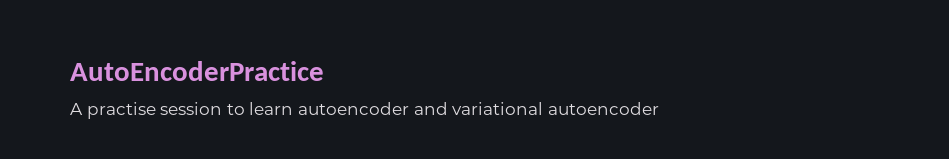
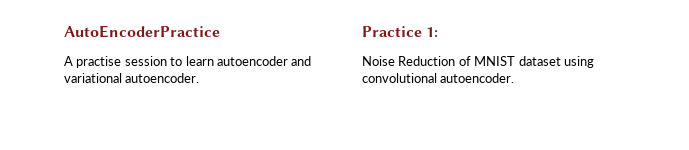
- A practise session to learn autoencoder and variational autoencoder
+ A practise session to learn autoencoder and variational autoencoder.
+ Practice 1:
+ Noise Reduction of MNIST dataset using convolutional autoencoder.

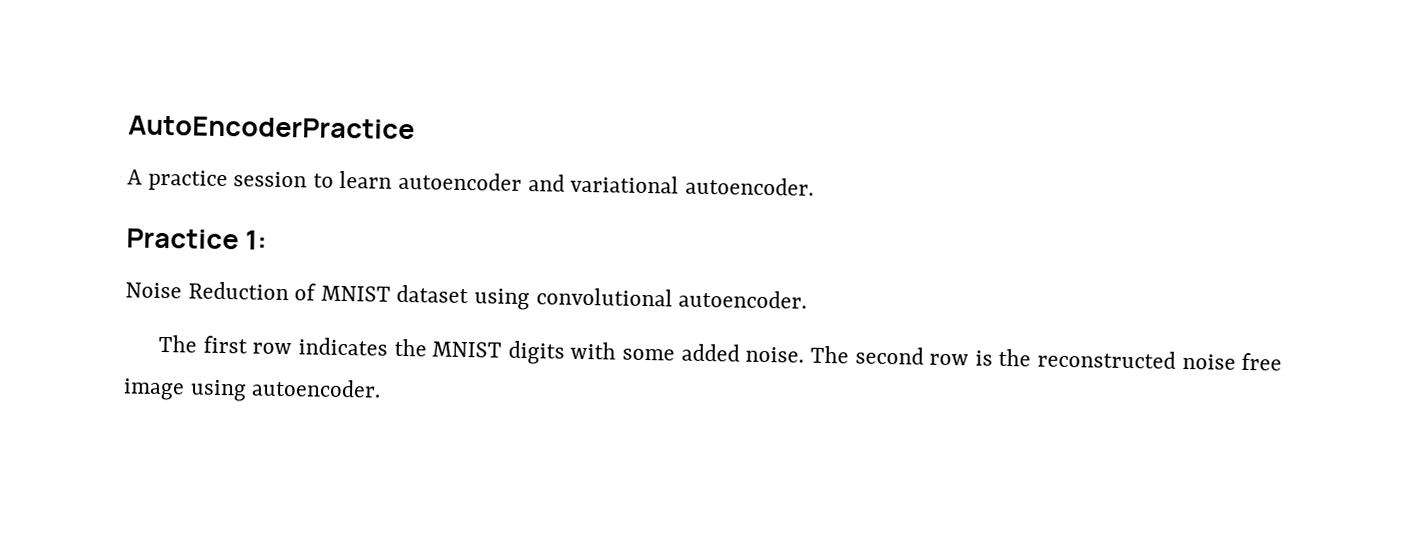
- A practise session to learn autoencoder and variational autoencoder.
+ A practice session to learn autoencoder and variational autoencoder.
+ The first row indicates the MNIST digits with some added noise. The second row is the reconstructed noise free image using autoencoder.

